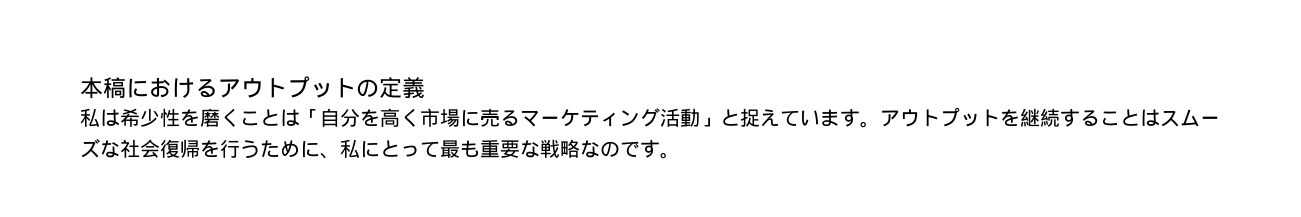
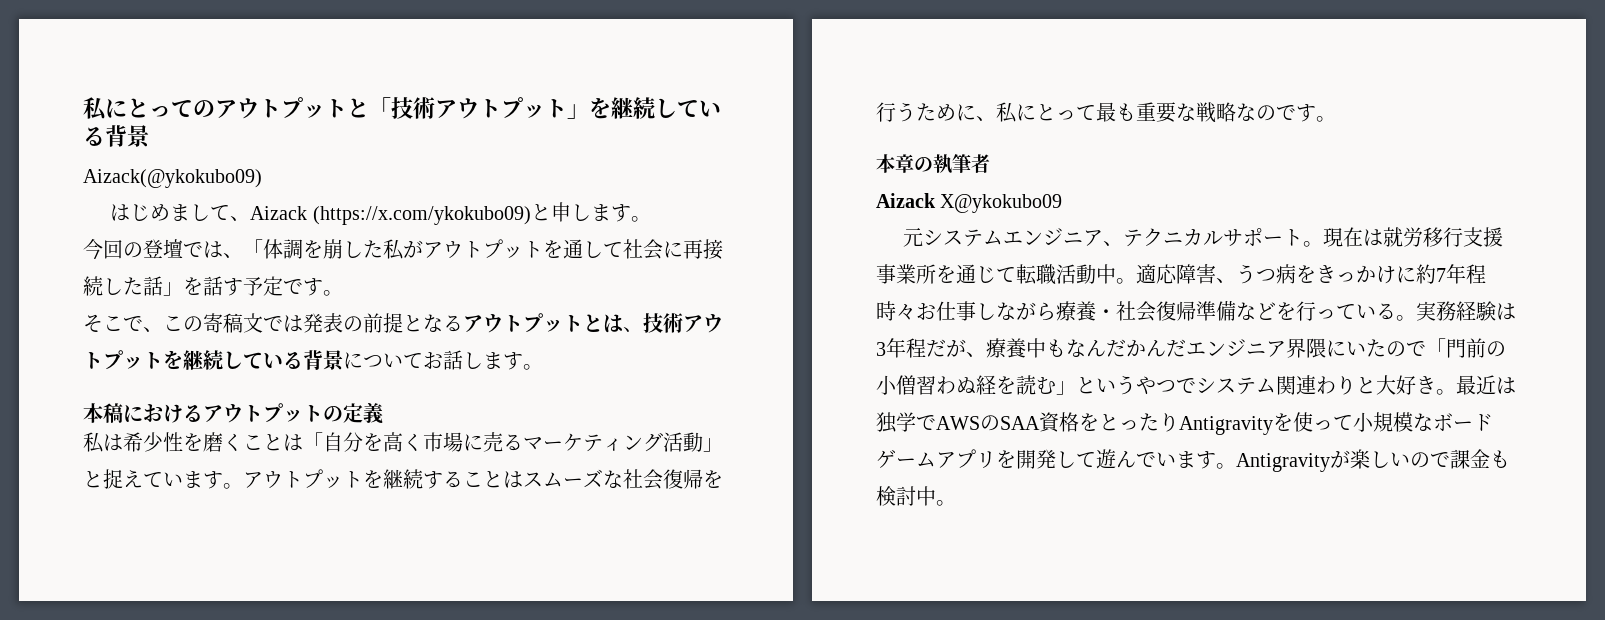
+ 私にとってのアウトプットと「技術アウトプット」を継続している背景
+ Aizack(@ykokubo09)
+ はじめまして、Aizack (https://x.com/ykokubo09)と申します。
+ 今回の登壇では、「体調を崩した私がアウトプットを通して社会に再接続した話」を話す予定です。
+ そこで、この寄稿文では発表の前提となるアウトプットとは、技術アウトプットを継続している背景についてお話します。
+ 本章の執筆者
+ Aizack X@ykokubo09
+ 元システムエンジニア、テクニカルサポート。現在は就労移行支援事業所を通じて転職活動中。適応障害、うつ病をきっかけに約7年程時々お仕事しながら療養・社会復帰準備などを行っている。実務経験は3年程だが、療養中もなんだかんだエンジニア界隈にいたので「門前の小僧習わぬ経を読む」というやつでシステム関連わりと大好き。最近は独学でAWSのSAA資格をとったりAntigravityを使って小規模なボードゲームアプリを開発して遊んでいます。Antigravityが楽しいので課金も検討中。

